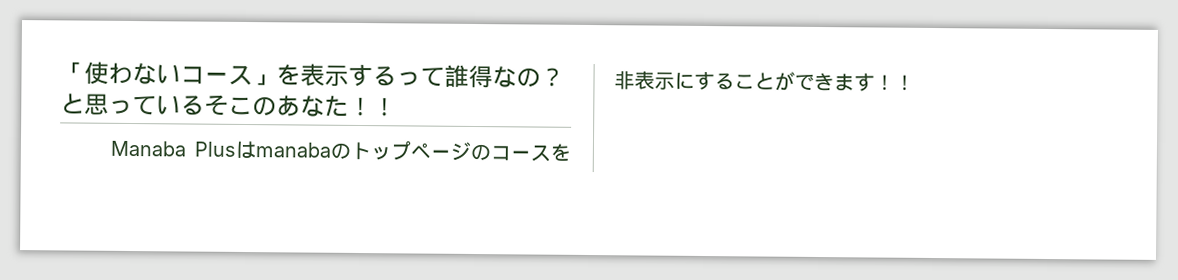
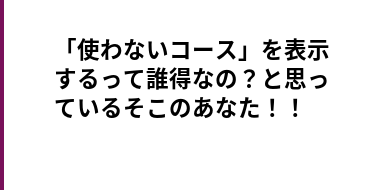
- Manaba Plusはmanabaのトップページのコースを非表示にすることができます！！

